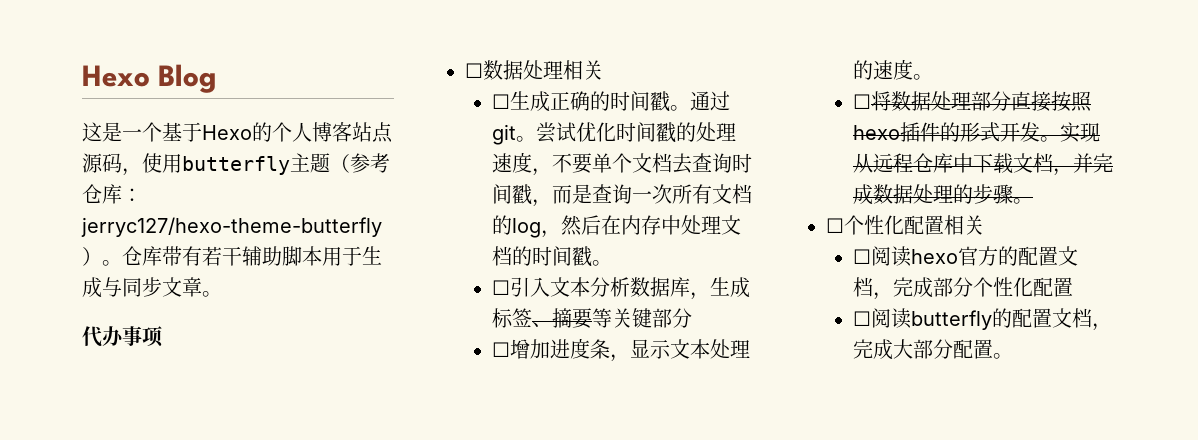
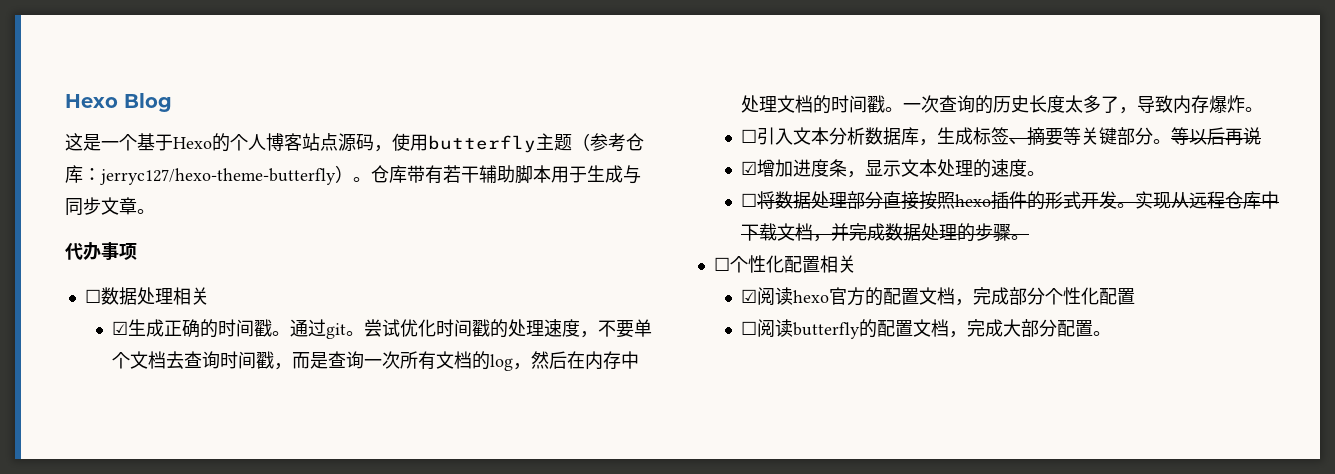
- ☐生成正确的时间戳。
+ ☑生成正确的时间戳。
+ 一次查询的历史长度太多了，导致内存爆炸。
- ☐引入文本分析数据库，生成标签、摘要等关键部分
- ☐增加进度条，显示文本处理的速度。
+ ☐引入文本分析数据库，生成标签、摘要等关键部分。等以后再说
+ ☑增加进度条，显示文本处理的速度。
- ☐阅读hexo官方的配置文档，完成部分个性化配置
+ ☑阅读hexo官方的配置文档，完成部分个性化配置

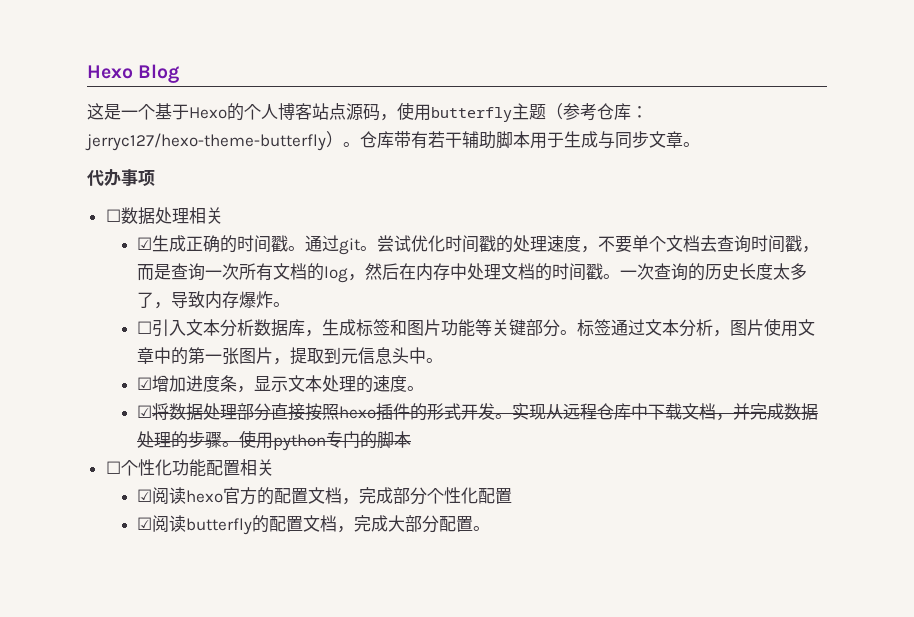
- ☐引入文本分析数据库，生成标签、摘要等关键部分。
+ ☐引入文本分析数据库，生成标签和图片功能等关键部分。
- 等以后再说
+ 标签通过文本分析，图片使用文章中的第一张图片，提取到元信息头中。
- ☐将数据处理部分直接按照hexo插件的形式开发。
+ ☑将数据处理部分直接按照hexo插件的形式开发。
+ 使用python专门的脚本
- ☐个性化配置相关
+ ☐个性化功能配置相关
- ☐阅读butterfly的配置文档，完成大部分配置。
+ ☑阅读butterfly的配置文档，完成大部分配置。

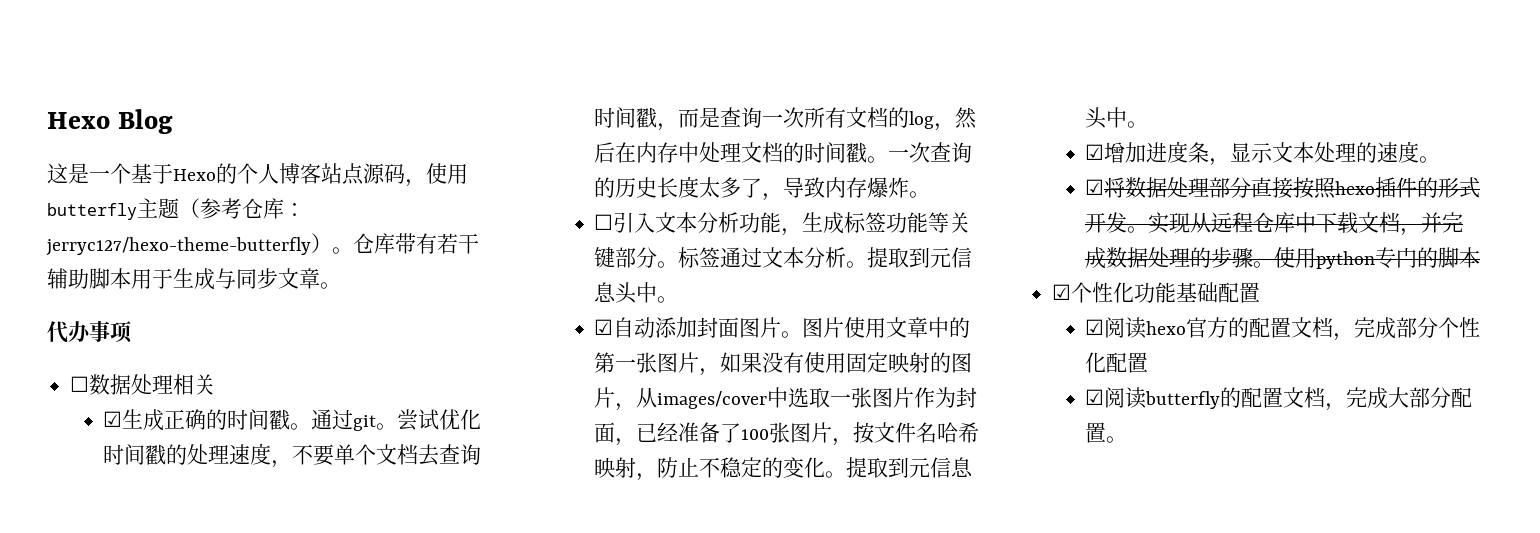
- ☐引入文本分析数据库，生成标签和图片功能等关键部分。
+ ☐引入文本分析功能，生成标签功能等关键部分。
- 标签通过文本分析，图片使用文章中的第一张图片，提取到元信息头中。
+ 标签通过文本分析。提取到元信息头中。
+ ☑自动添加封面图片。图片使用文章中的第一张图片，如果没有使用固定映射的图片，从images/cover中选取一张图片作为封面，已经准备了100张图片，按文件名哈希映射，防止不稳定的变化。提取到元信息头中。
- ☐个性化功能配置相关
+ ☑个性化功能基础配置

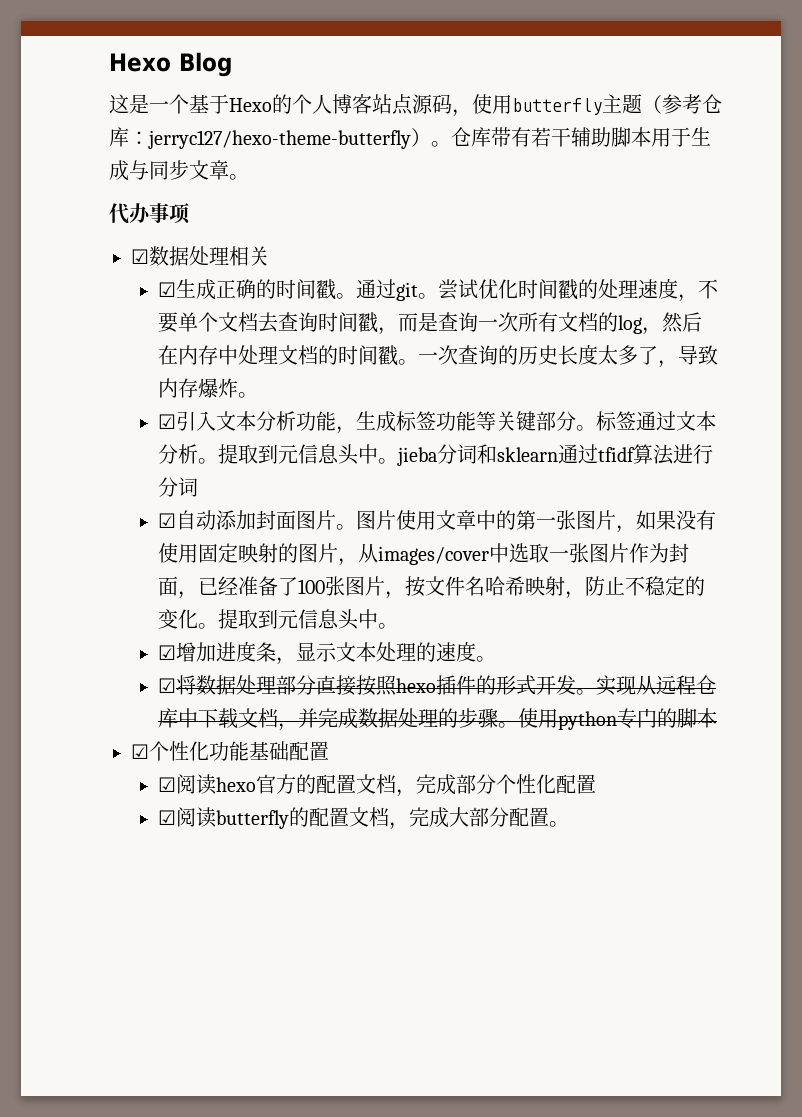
- ☐数据处理相关
+ ☑数据处理相关
- ☐引入文本分析功能，生成标签功能等关键部分。
+ ☑引入文本分析功能，生成标签功能等关键部分。
- 标签通过文本分析。提取到元信息头中。
+ 标签通过文本分析。提取到元信息头中。jieba分词和sklearn通过tfidf算法进行分词

